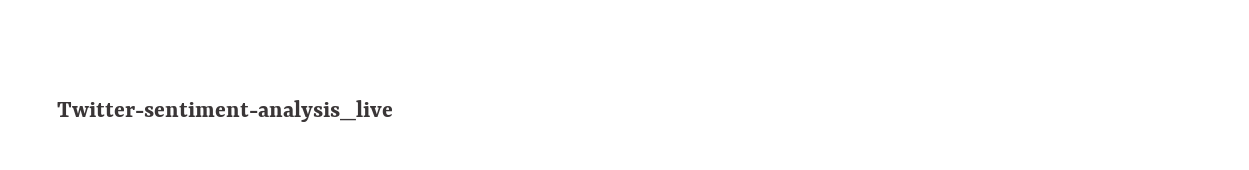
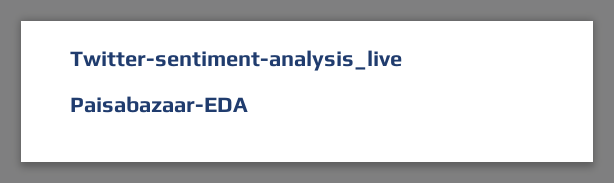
+ Paisabazaar-EDA

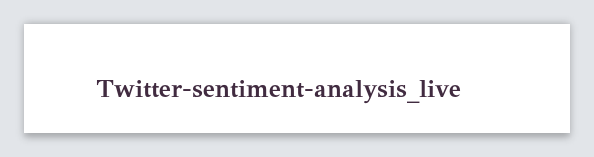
- Paisabazaar-EDA

